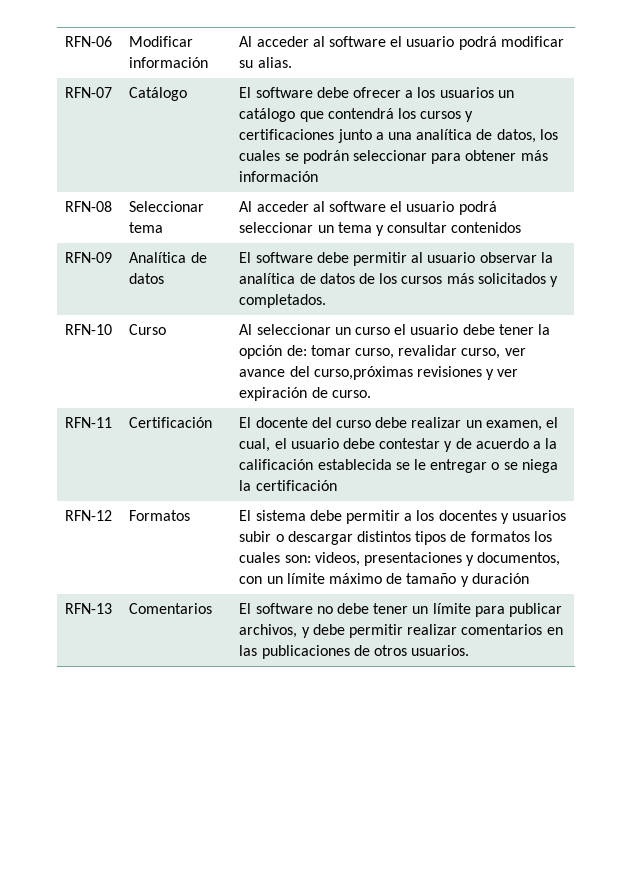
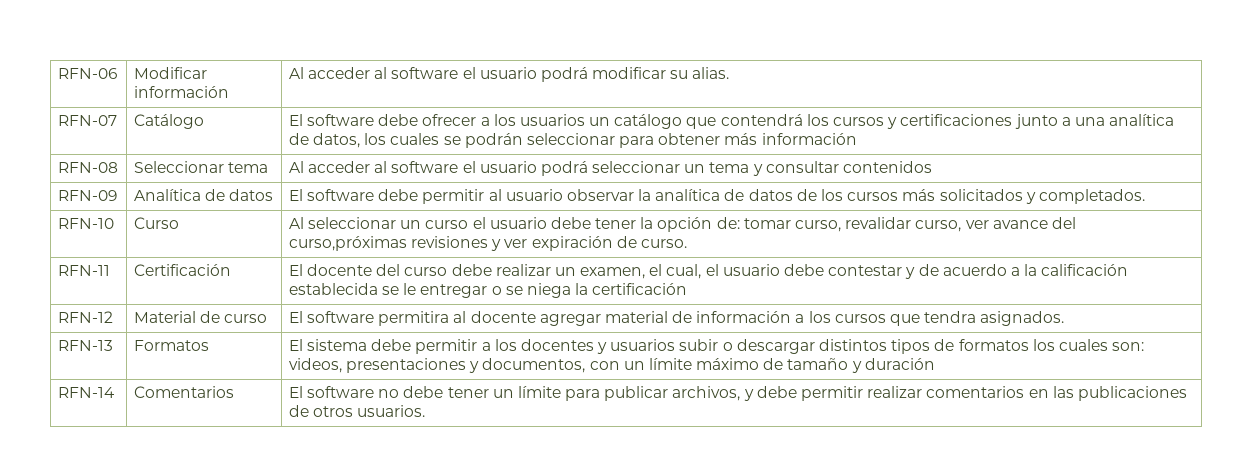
- RFN-12 | Formatos | El sistema debe permitir a los docentes y usuarios subir o descargar distintos tipos de formatos los cuales son: videos, presentaciones y documentos, con un límite máximo de tamaño y duración
+ RFN-12 | Material de curso | El software permitira al docente agregar material de información a los cursos que tendra asignados.
+ RFN-13 | Formatos | El sistema debe permitir a los docentes y usuarios subir o descargar distintos tipos de formatos los cuales son: videos, presentaciones y documentos, con un límite máximo de tamaño y duración
- RFN-13 | Comentarios | El software no debe tener un límite para publicar archivos, y debe permitir realizar comentarios en las publicaciones de otros usuarios.
+ RFN-14 | Comentarios | El software no debe tener un límite para publicar archivos, y debe permitir realizar comentarios en las publicaciones de otros usuarios.

